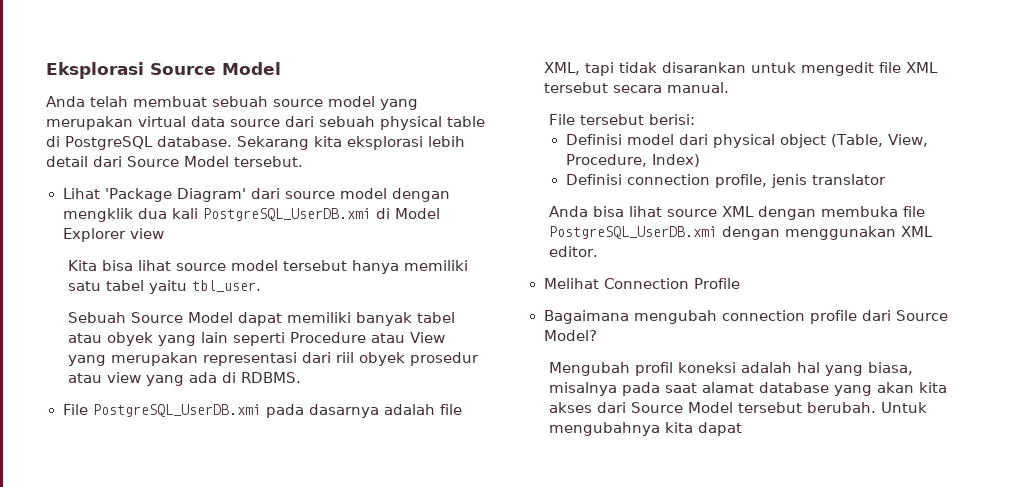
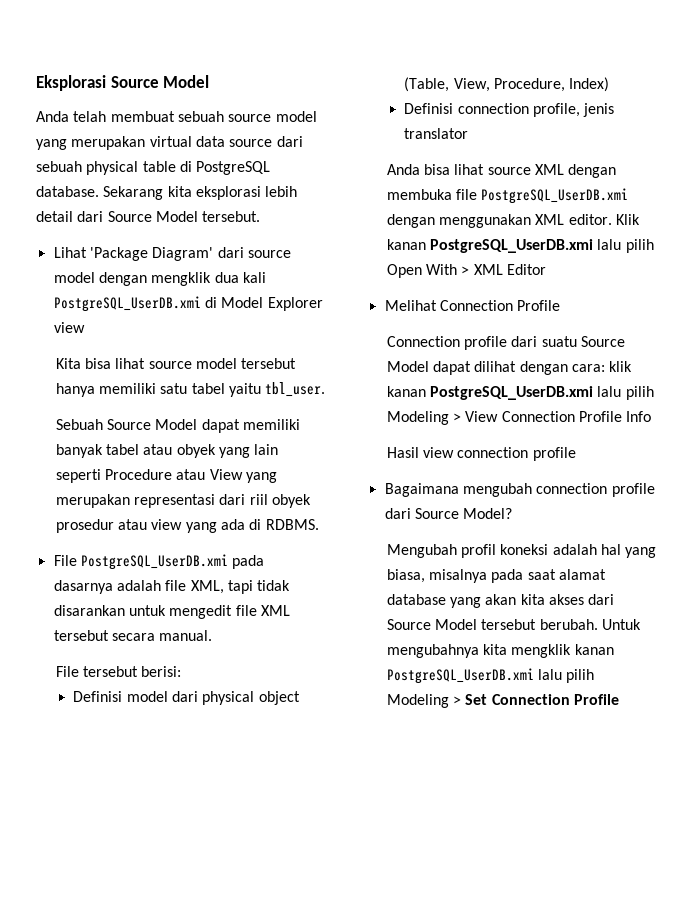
- Anda bisa lihat source XML dengan membuka file PostgreSQL_UserDB.xmi dengan menggunakan XML editor.
+ Anda bisa lihat source XML dengan membuka file PostgreSQL_UserDB.xmi dengan menggunakan XML editor. Klik kanan PostgreSQL_UserDB.xmi lalu pilih Open With > XML Editor
  Melihat Connection Profile
+ Connection profile dari suatu Source Model dapat dilihat dengan cara: klik kanan PostgreSQL_UserDB.xmi lalu pilih Modeling > View Connection Profile Info
+ Hasil view connection profile
- Untuk mengubahnya kita dapat
+ Untuk mengubahnya kita mengklik kanan PostgreSQL_UserDB.xmi lalu pilih Modeling > Set Connection Profile

